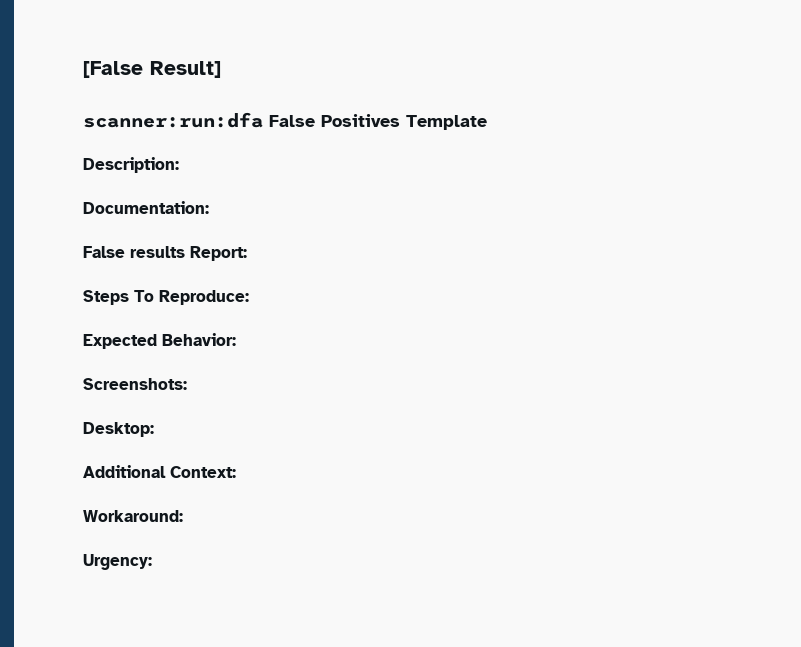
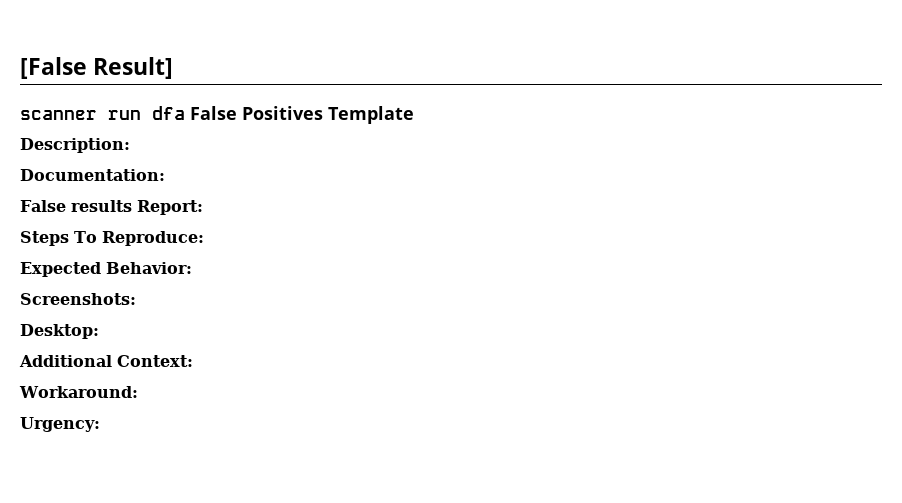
- scanner:run:dfa False Positives Template
+ scanner run dfa False Positives Template

